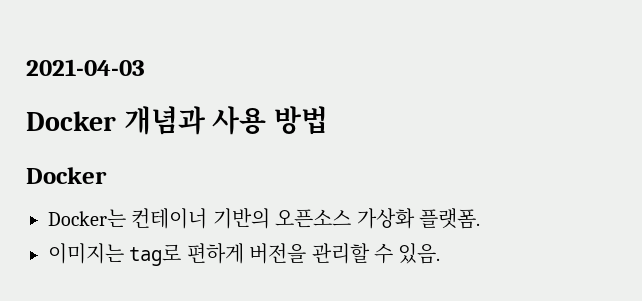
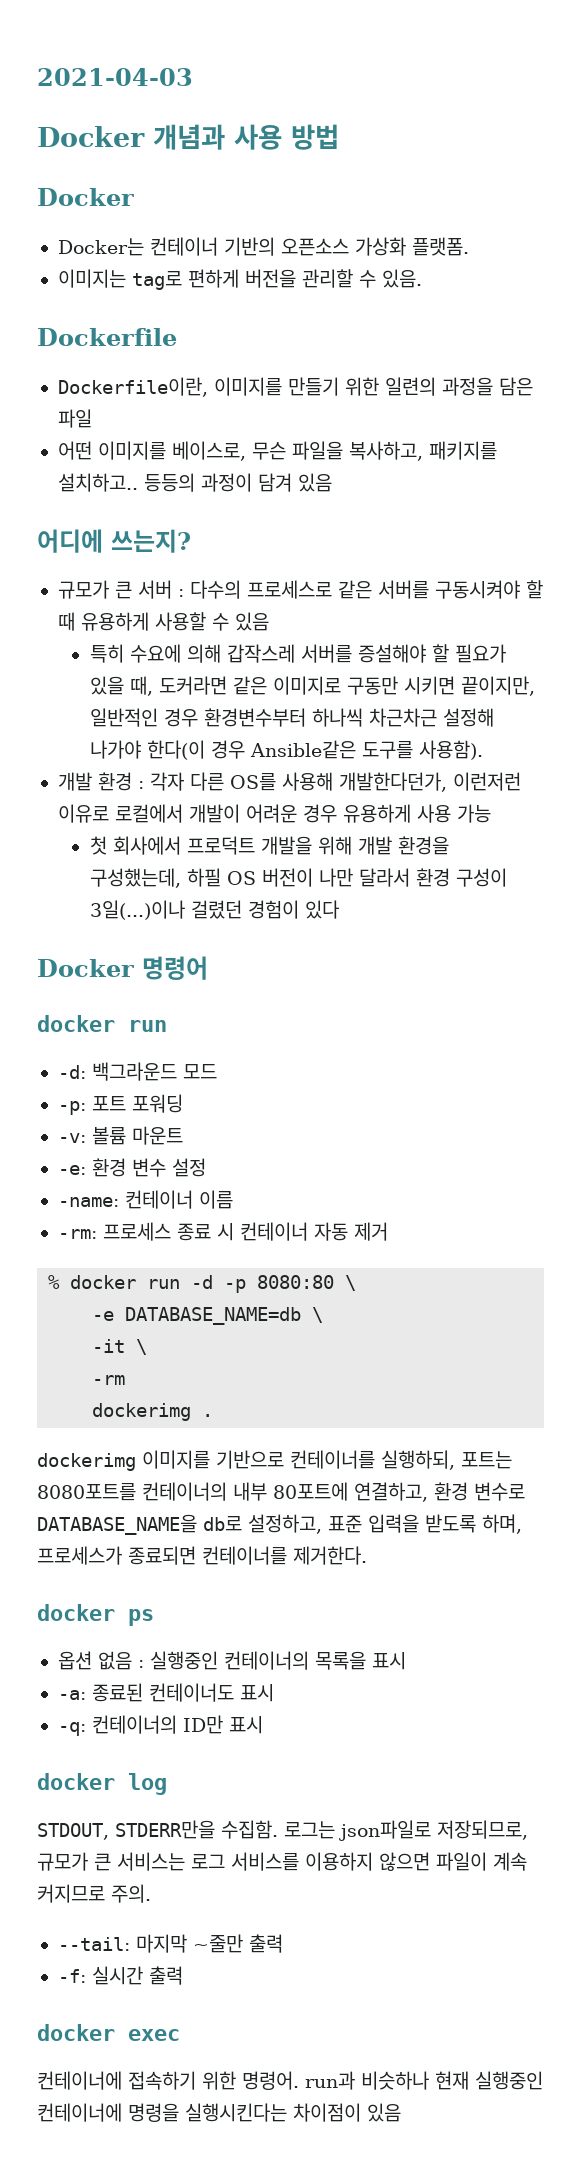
+ Dockerfile
+ Dockerfile이란, 이미지를 만들기 위한 일련의 과정을 담은 파일
+ 어떤 이미지를 베이스로, 무슨 파일을 복사하고, 패키지를 설치하고.. 등등의 과정이 담겨 있음
+ 어디에 쓰는지?
+ 규모가 큰 서버 : 다수의 프로세스로 같은 서버를 구동시켜야 할 때 유용하게 사용할 수 있음
+ 특히 수요에 의해 갑작스레 서버를 증설해야 할 필요가 있을 때, 도커라면 같은 이미지로 구동만 시키면 끝이지만, 일반적인 경우 환경변수부터 하나씩 차근차근 설정해 나가야 한다(이 경우 Ansible같은 도구를 사용함).
+ 개발 환경 : 각자 다른 OS를 사용해 개발한다던가, 이런저런 이유로 로컬에서 개발이 어려운 경우 유용하게 사용 가능
+ 첫 회사에서 프로덕트 개발을 위해 개발 환경을 구성했는데, 하필 OS 버전이 나만 달라서 환경 구성이 3일(...)이나 걸렸던 경험이 있다
+ Docker 명령어
+ docker run
+ -d: 백그라운드 모드
+ -p: 포트 포워딩
+ -v: 볼륨 마운트
+ -e: 환경 변수 설정
+ -name: 컨테이너 이름
+ -rm: 프로세스 종료 시 컨테이너 자동 제거
+ % docker run -d -p 8080:80 \
+ -e DATABASE_NAME=db \
+ -it \
+ -rm
+ dockerimg .
+ dockerimg 이미지를 기반으로 컨테이너를 실행하되, 포트는 8080포트를 컨테이너의 내부 80포트에 연결하고, 환경 변수로 DATABASE_NAME을 db로 설정하고, 표준 입력을 받도록 하며, 프로세스가 종료되면 컨테이너를 제거한다.
+ docker ps
+ 옵션 없음 : 실행중인 컨테이너의 목록을 표시
+ -a: 종료된 컨테이너도 표시
+ -q: 컨테이너의 ID만 표시
+ docker log
+ STDOUT, STDERR만을 수집함. 로그는 json파일로 저장되므로, 규모가 큰 서비스는 로그 서비스를 이용하지 않으면 파일이 계속 커지므로 주의.
+ --tail: 마지막 ~줄만 출력
+ -f: 실시간 출력
+ docker exec
+ 컨테이너에 접속하기 위한 명령어. run과 비슷하나 현재 실행중인 컨테이너에 명령을 실행시킨다는 차이점이 있음

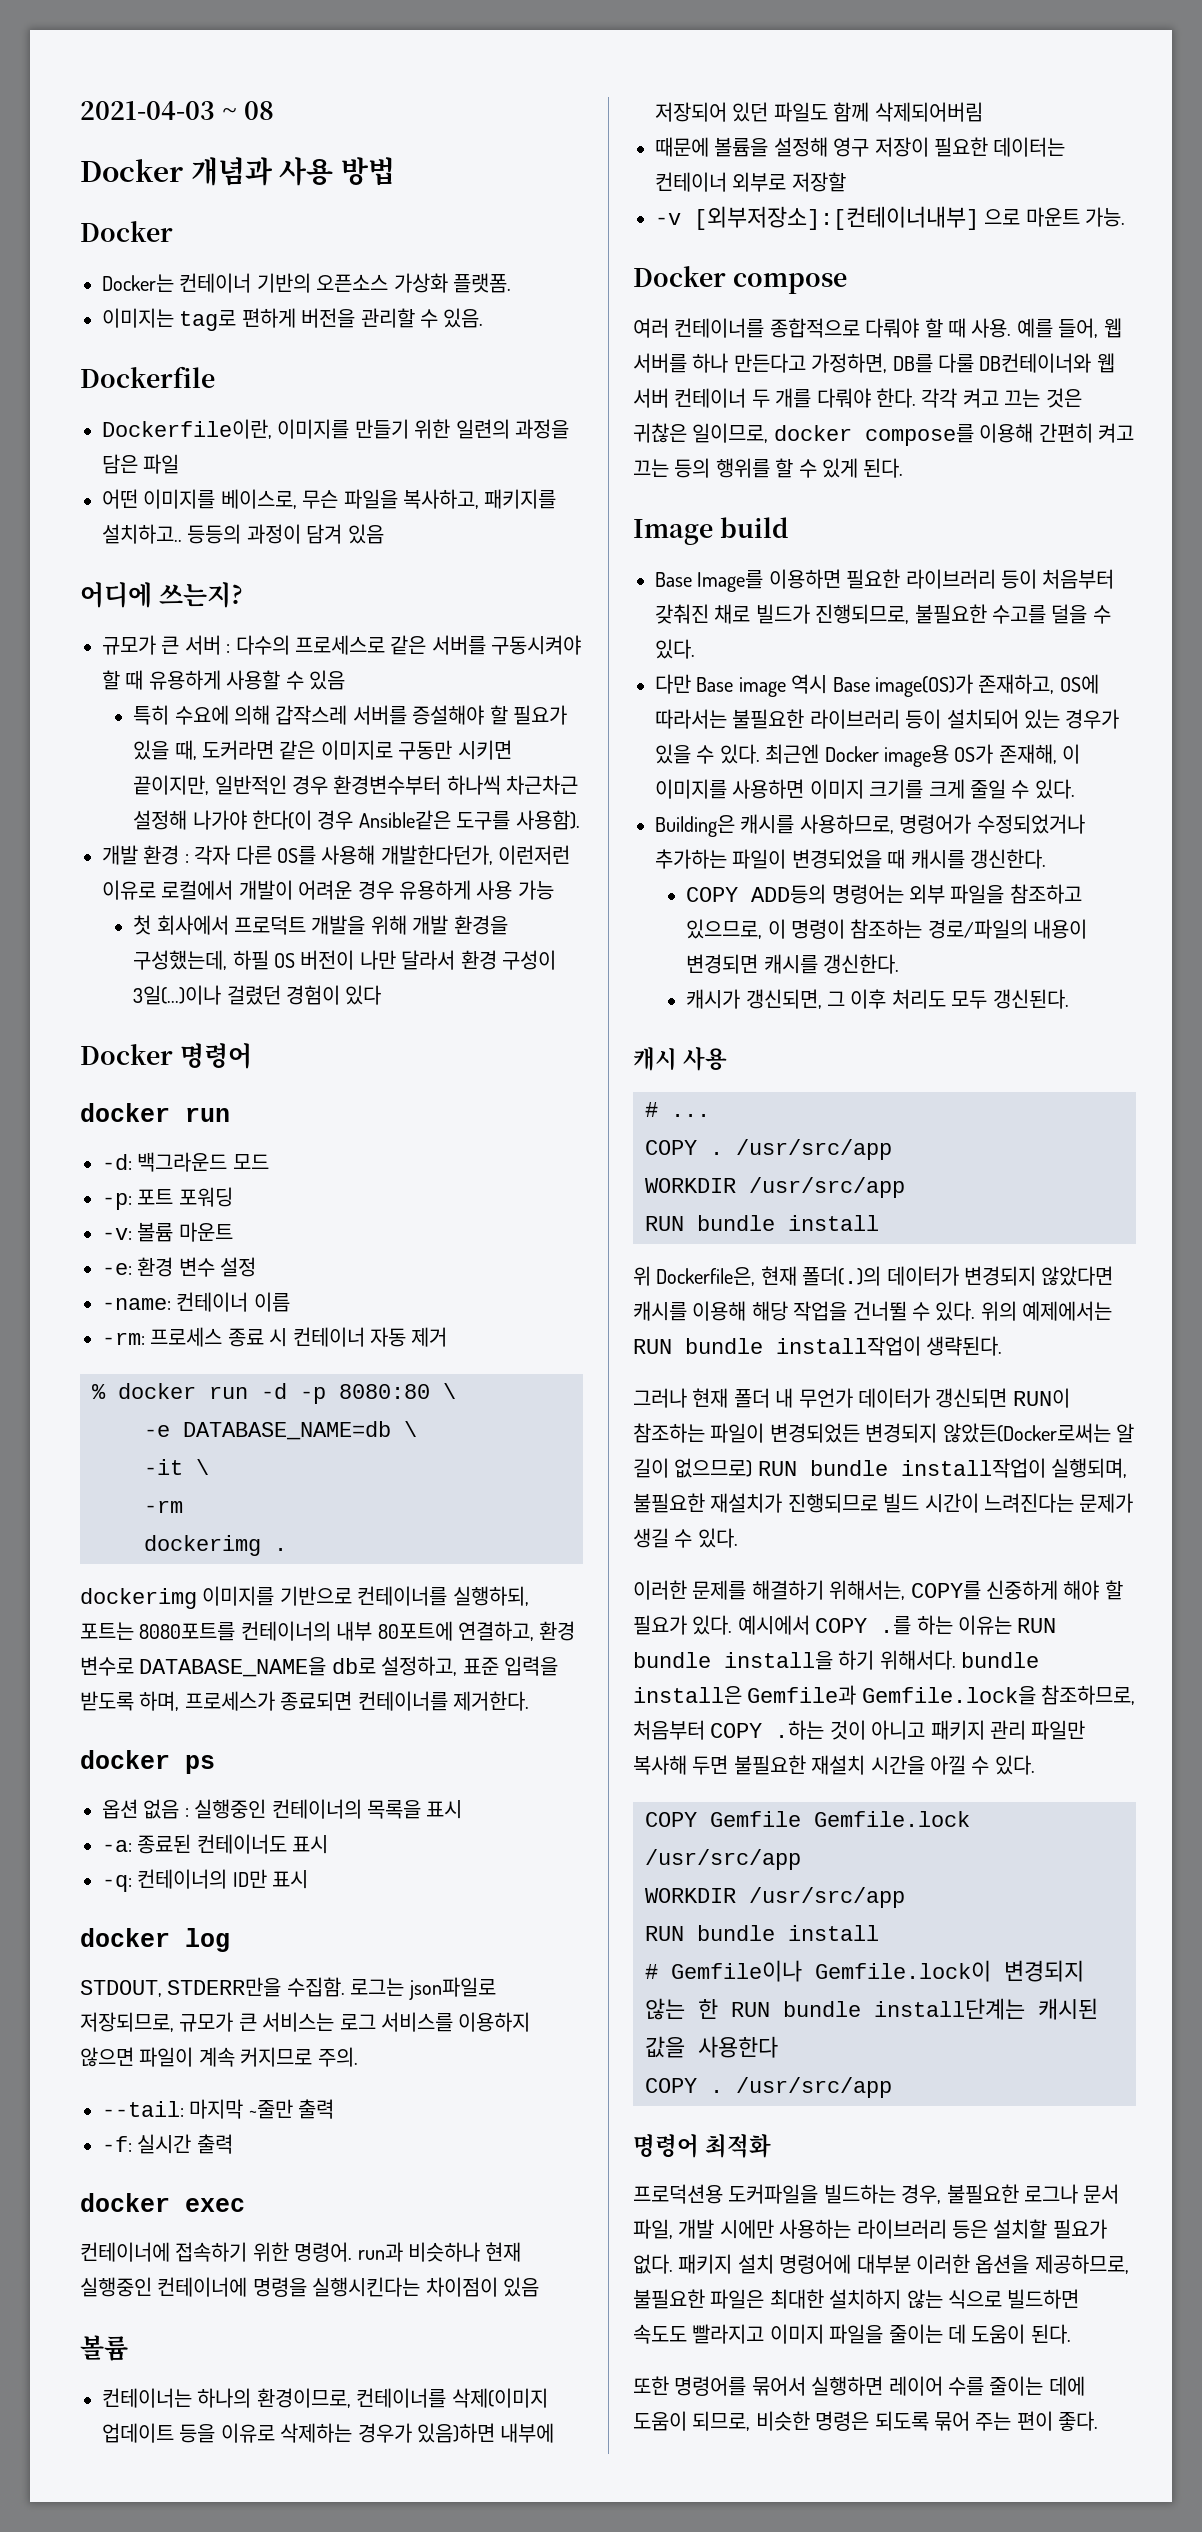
- 2021-04-03
+ 2021-04-03 ~ 08
  컨테이너에 접속하기 위한 명령어. run과 비슷하나 현재 실행중인 컨테이너에 명령을 실행시킨다는 차이점이 있음
+ 볼륨
+ 컨테이너는 하나의 환경이므로, 컨테이너를 삭제(이미지 업데이트 등을 이유로 삭제하는 경우가 있음)하면 내부에 저장되어 있던 파일도 함께 삭제되어버림
+ 때문에 볼륨을 설정해 영구 저장이 필요한 데이터는 컨테이너 외부로 저장할
+ -v [외부저장소]:[컨테이너내부] 으로 마운트 가능.
+ Docker compose
+ 여러 컨테이너를 종합적으로 다뤄야 할 때 사용. 예를 들어, 웹 서버를 하나 만든다고 가정하면, DB를 다룰 DB컨테이너와 웹 서버 컨테이너 두 개를 다뤄야 한다. 각각 켜고 끄는 것은 귀찮은 일이므로, docker compose를 이용해 간편히 켜고 끄는 등의 행위를 할 수 있게 된다.
+ Image build
+ Base Image를 이용하면 필요한 라이브러리 등이 처음부터 갖춰진 채로 빌드가 진행되므로, 불필요한 수고를 덜을 수 있다.
+ 다만 Base image 역시 Base image(OS)가 존재하고, OS에 따라서는 불필요한 라이브러리 등이 설치되어 있는 경우가 있을 수 있다. 최근엔 Docker image용 OS가 존재해, 이 이미지를 사용하면 이미지 크기를 크게 줄일 수 있다.
+ Building은 캐시를 사용하므로, 명령어가 수정되었거나 추가하는 파일이 변경되었을 때 캐시를 갱신한다.
+ COPY ADD등의 명령어는 외부 파일을 참조하고 있으므로, 이 명령이 참조하는 경로/파일의 내용이 변경되면 캐시를 갱신한다.
+ 캐시가 갱신되면, 그 이후 처리도 모두 갱신된다.
+ 캐시 사용
+ # ...
+ COPY . /usr/src/app
+ WORKDIR /usr/src/app
+ RUN bundle install
+ 위 Dockerfile은, 현재 폴더(.)의 데이터가 변경되지 않았다면 캐시를 이용해 해당 작업을 건너뛸 수 있다. 위의 예제에서는 RUN bundle install작업이 생략된다.
+ 그러나 현재 폴더 내 무언가 데이터가 갱신되면 RUN이 참조하는 파일이 변경되었든 변경되지 않았든(Docker로써는 알 길이 없으므로) RUN bundle install작업이 실행되며, 불필요한 재설치가 진행되므로 빌드 시간이 느려진다는 문제가 생길 수 있다.
+ 이러한 문제를 해결하기 위해서는, COPY를 신중하게 해야 할 필요가 있다. 예시에서 COPY .를 하는 이유는 RUN bundle install을 하기 위해서다. bundle install은 Gemfile과 Gemfile.lock을 참조하므로, 처음부터 COPY .하는 것이 아니고 패키지 관리 파일만 복사해 두면 불필요한 재설치 시간을 아낄 수 있다.
+ COPY Gemfile Gemfile.lock /usr/src/app
+ WORKDIR /usr/src/app
+ RUN bundle install
+ # Gemfile이나 Gemfile.lock이 변경되지 않는 한 RUN bundle install단계는 캐시된 값을 사용한다
+ COPY . /usr/src/app
+ 명령어 최적화
+ 프로덕션용 도커파일을 빌드하는 경우, 불필요한 로그나 문서 파일, 개발 시에만 사용하는 라이브러리 등은 설치할 필요가 없다. 패키지 설치 명령어에 대부분 이러한 옵션을 제공하므로, 불필요한 파일은 최대한 설치하지 않는 식으로 빌드하면 속도도 빨라지고 이미지 파일을 줄이는 데 도움이 된다.
+ 또한 명령어를 묶어서 실행하면 레이어 수를 줄이는 데에 도움이 되므로, 비슷한 명령은 되도록 묶어 주는 편이 좋다.

